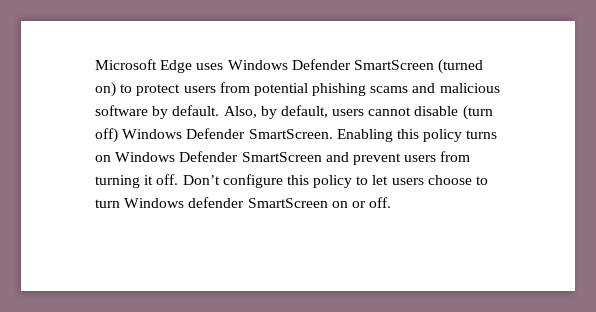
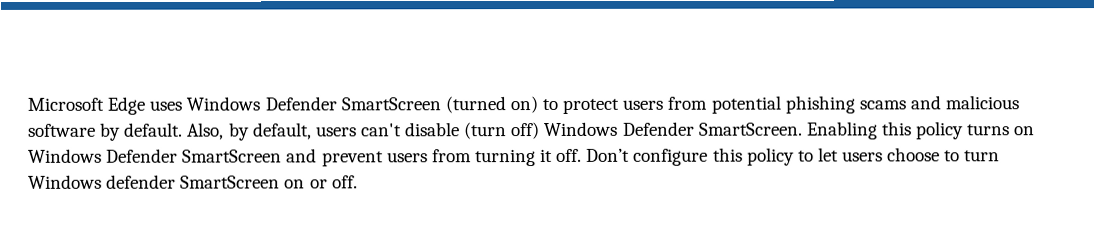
- Also, by default, users cannot disable (turn off) Windows Defender SmartScreen.
+ Also, by default, users can't disable (turn off) Windows Defender SmartScreen.

